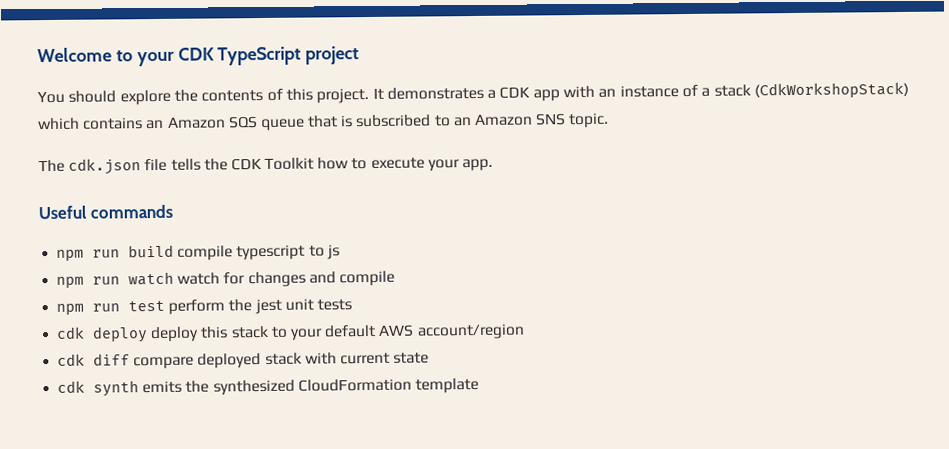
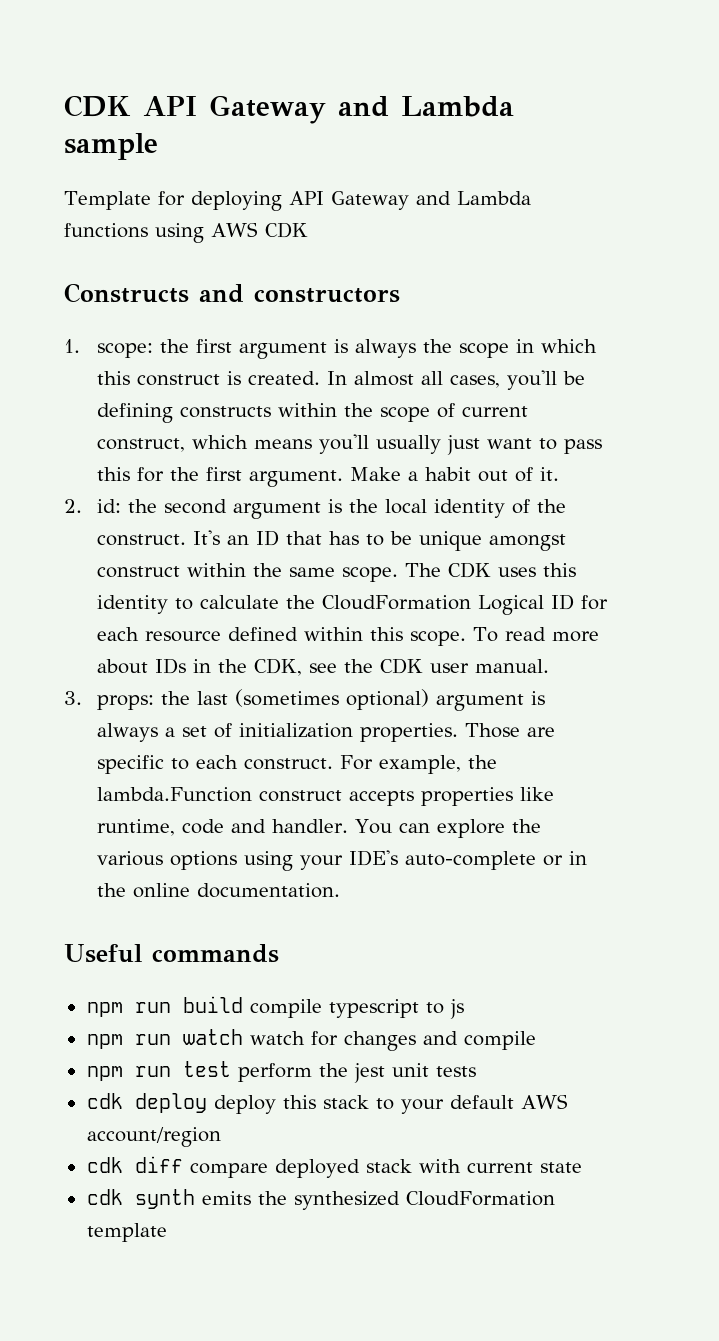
- Welcome to your CDK TypeScript project
- You should explore the contents of this project. It demonstrates a CDK app with an instance of a stack (CdkWorkshopStack) which contains an Amazon SQS queue that is subscribed to an Amazon SNS topic.
- The cdk.json file tells the CDK Toolkit how to execute your app.
+ CDK API Gateway and Lambda sample
+ Template for deploying API Gateway and Lambda functions using AWS CDK
+ Constructs and constructors
+ 1. scope: the first argument is always the scope in which this construct is created. In almost all cases, you'll be defining constructs within the scope of current construct, which means you'll usually just want to pass this for the first argument. Make a habit out of it.
+ 2. id: the second argument is the local identity of the construct. It's an ID that has to be unique amongst construct within the same scope. The CDK uses this identity to calculate the CloudFormation Logical ID for each resource defined within this scope. To read more about IDs in the CDK, see the CDK user manual.
+ 3. props: the last (sometimes optional) argument is always a set of initialization properties. Those are specific to each construct. For example, the lambda.Function construct accepts properties like runtime, code and handler. You can explore the various options using your IDE's auto-complete or in the online documentation.

